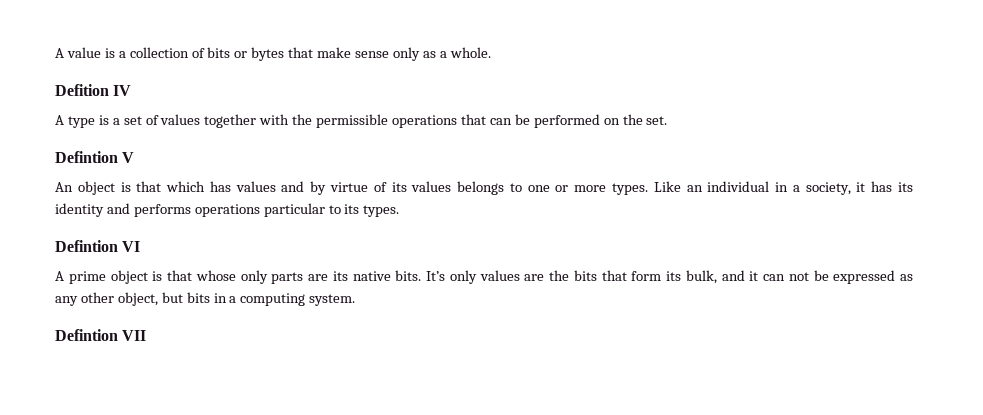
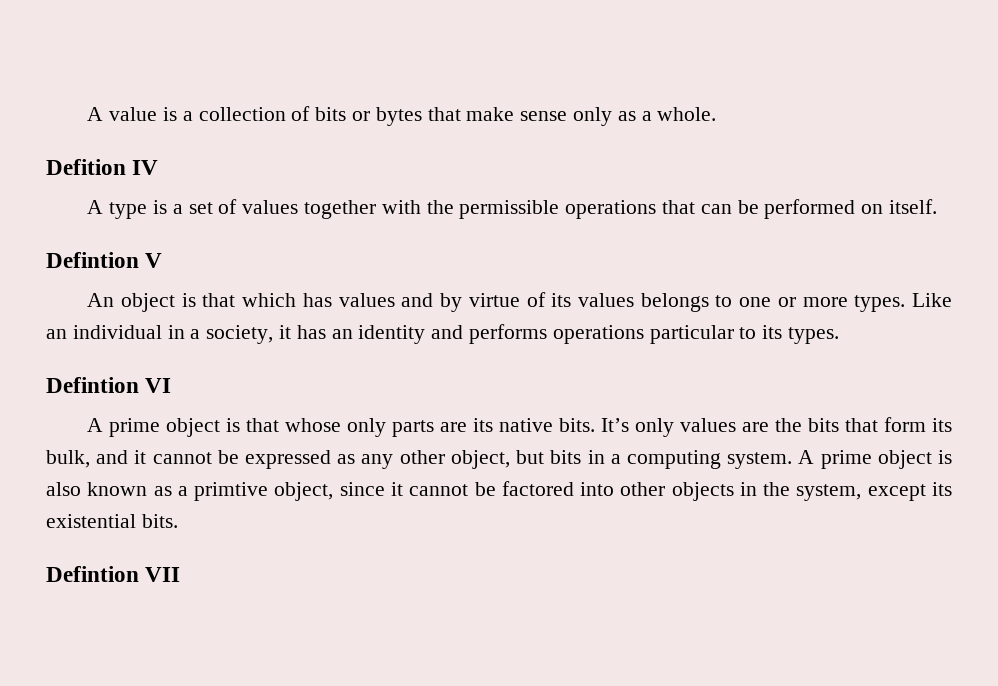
- A type is a set of values together with the permissible operations that can be performed on the set.
+ A type is a set of values together with the permissible operations that can be performed on itself.
- Like an individual in a society, it has its identity and performs operations particular to its types.
+ Like an individual in a society, it has an identity and performs operations particular to its types.
- It’s only values are the bits that form its bulk, and it can not be expressed as any other object, but bits in a computing system.
+ It’s only values are the bits that form its bulk, and it cannot be expressed as any other object, but bits in a computing system. A prime object is also known as a primtive object, since it cannot be factored into other objects in the system, except its existential bits.

